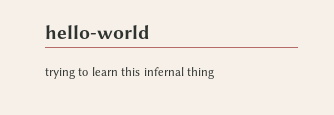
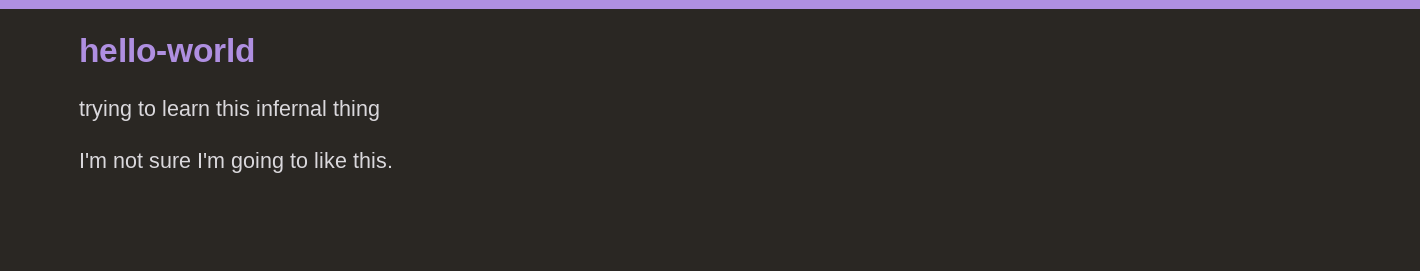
+ I'm not sure I'm going to like this.

